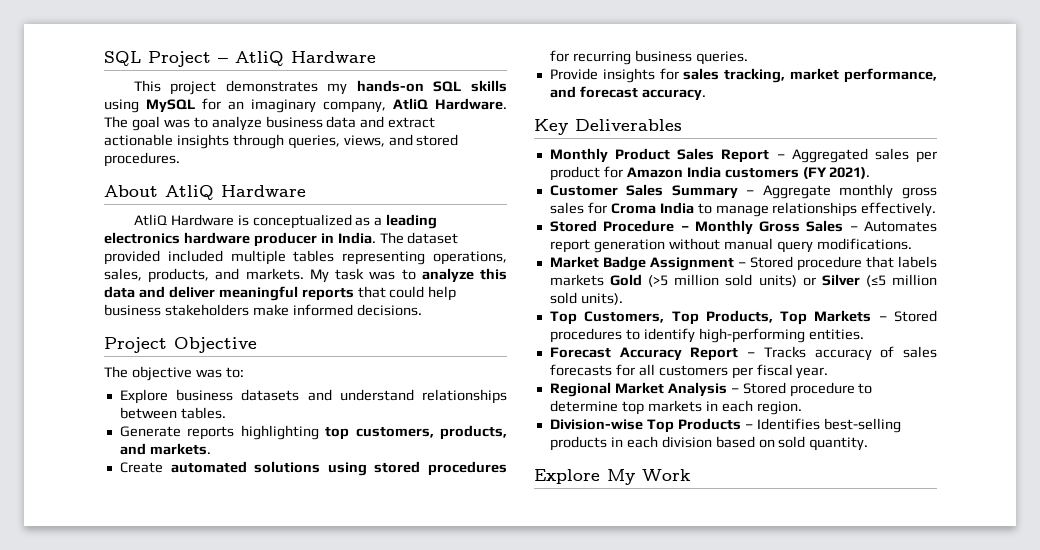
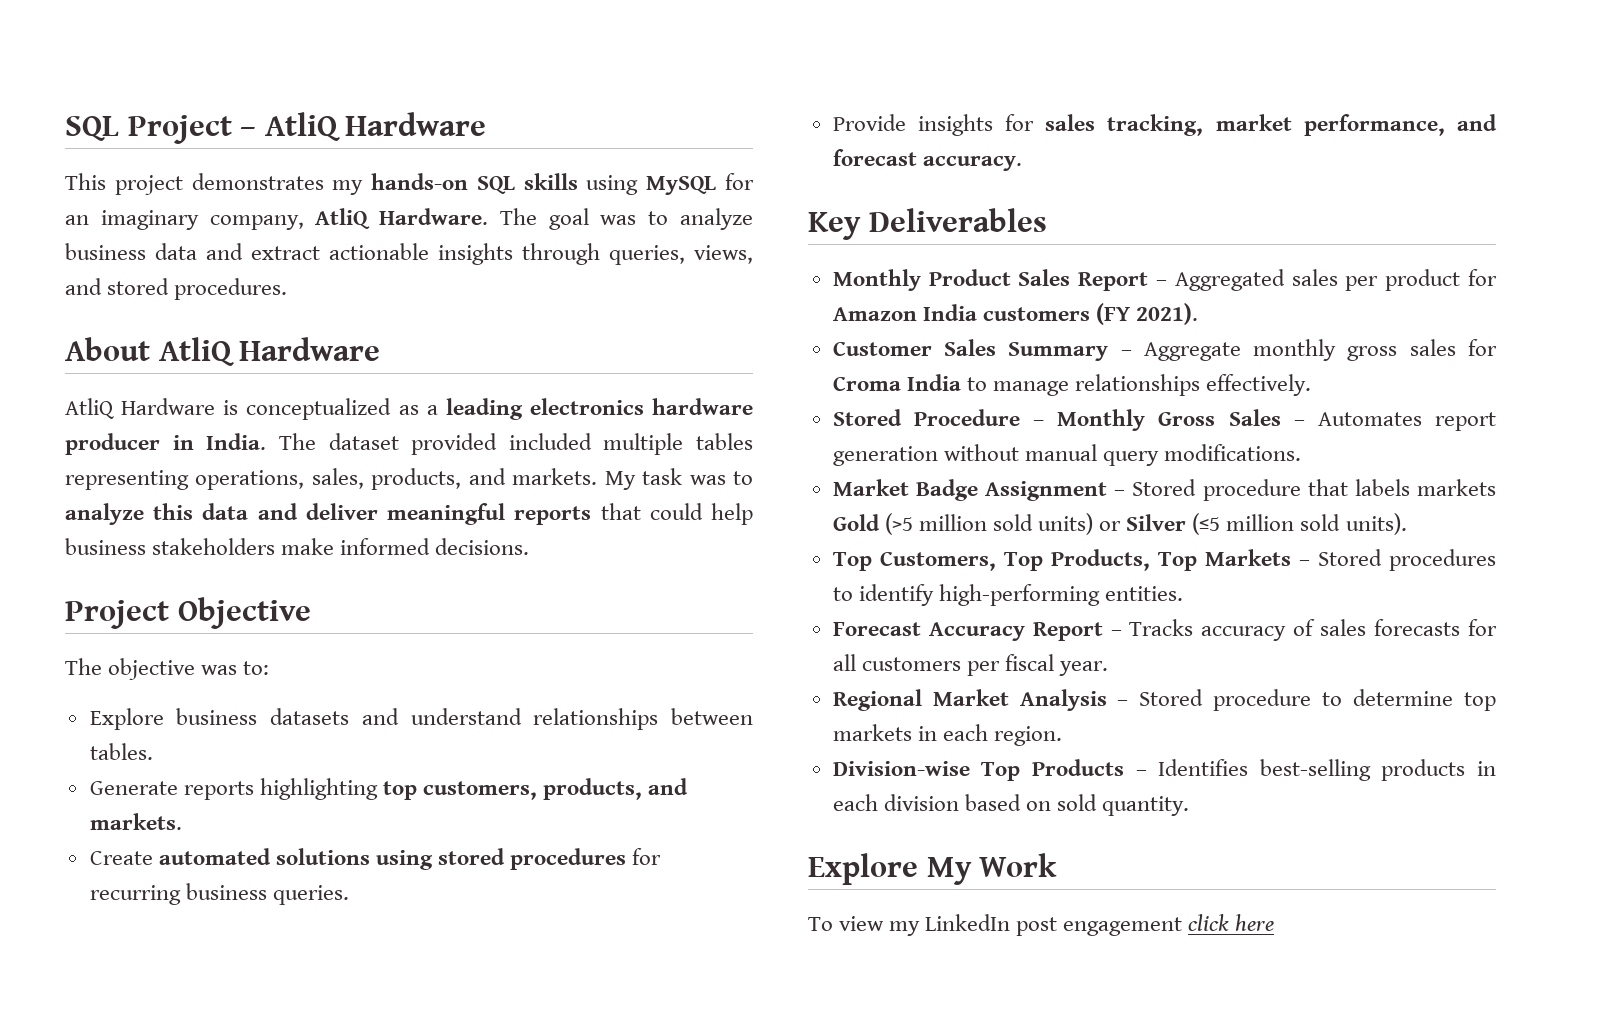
+ To view my LinkedIn post engagement click here

